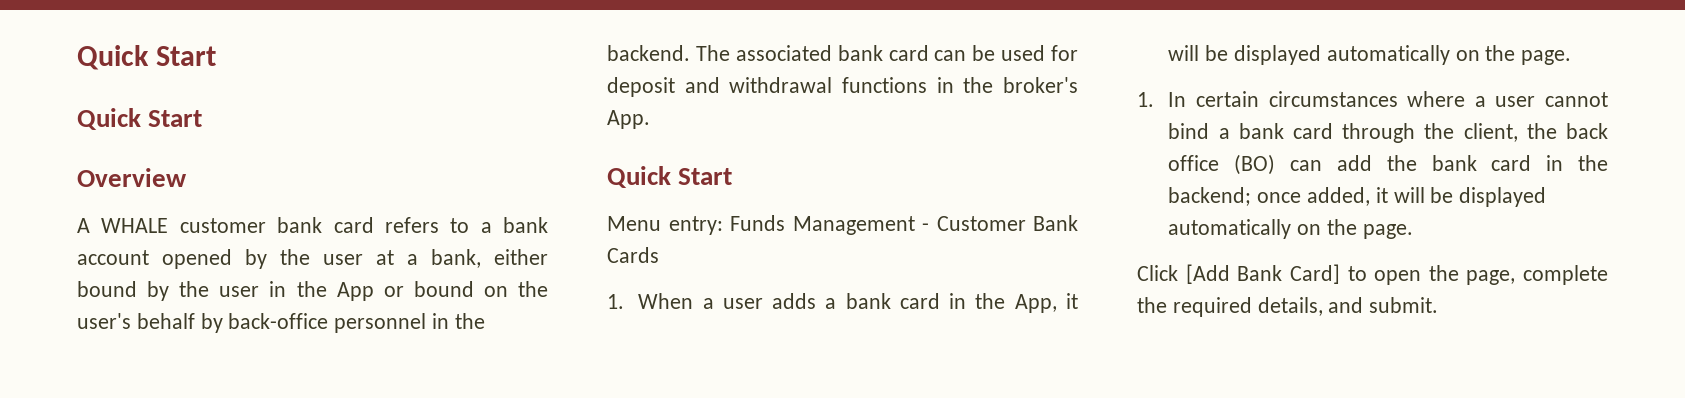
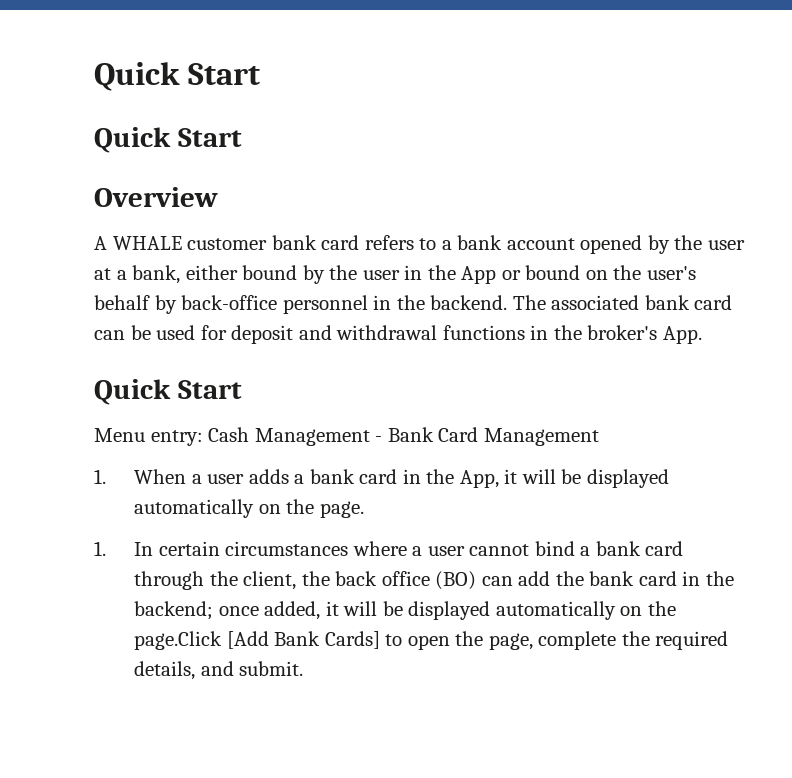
- Menu entry: Funds Management - Customer Bank Cards
+ Menu entry: Cash Management - Bank Card Management
- 1. In certain circumstances where a user cannot bind a bank card through the client, the back office (BO) can add the bank card in the backend; once added, it will be displayed automatically on the page.
- Click [Add Bank Card] to open the page, complete the required details, and submit.
+ 1. In certain circumstances where a user cannot bind a bank card through the client, the back office (BO) can add the bank card in the backend; once added, it will be displayed automatically on the page.Click [Add Bank Cards] to open the page, complete the required details, and submit.

